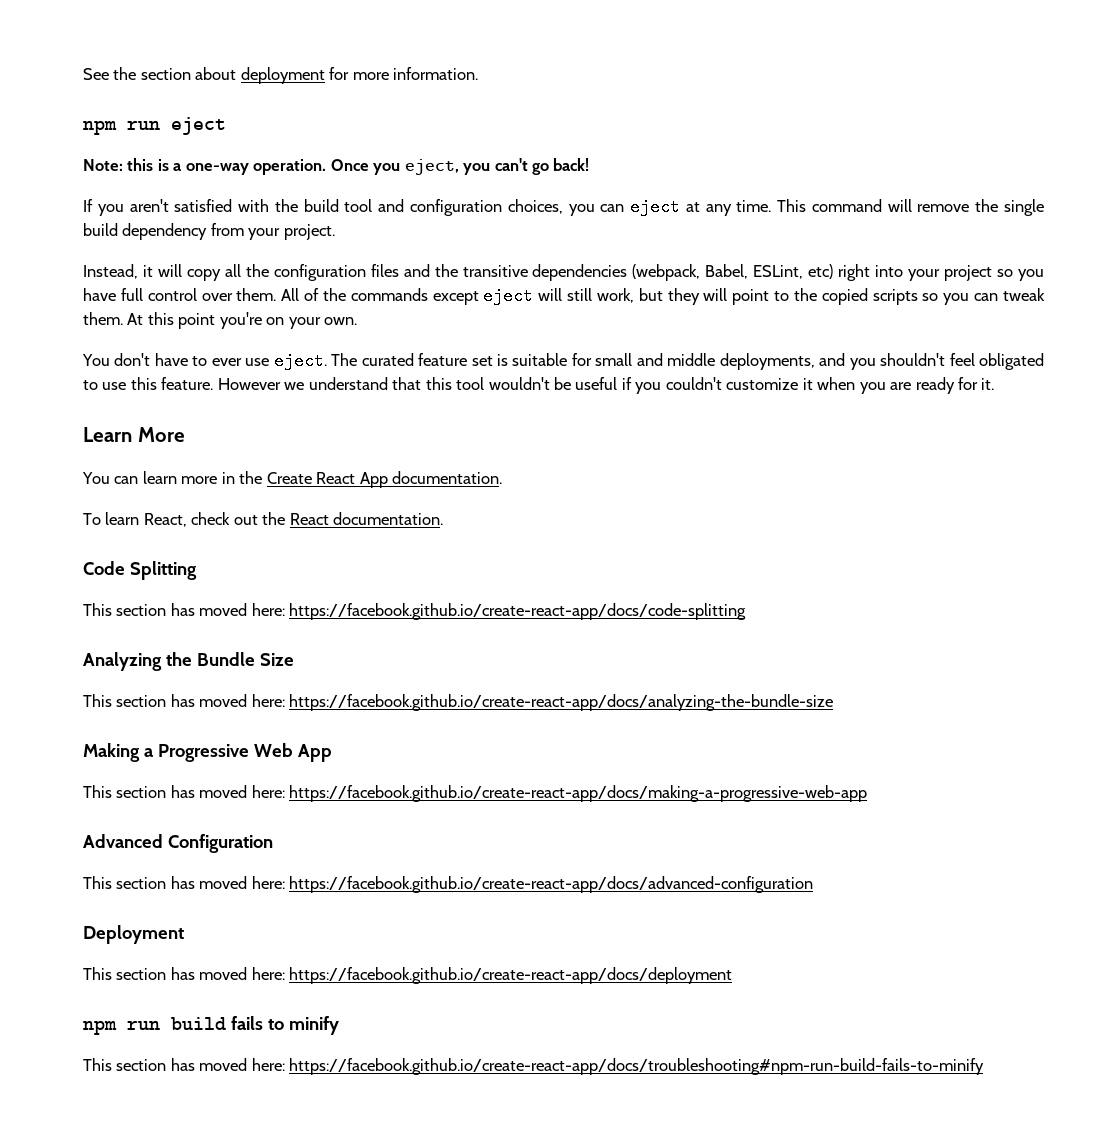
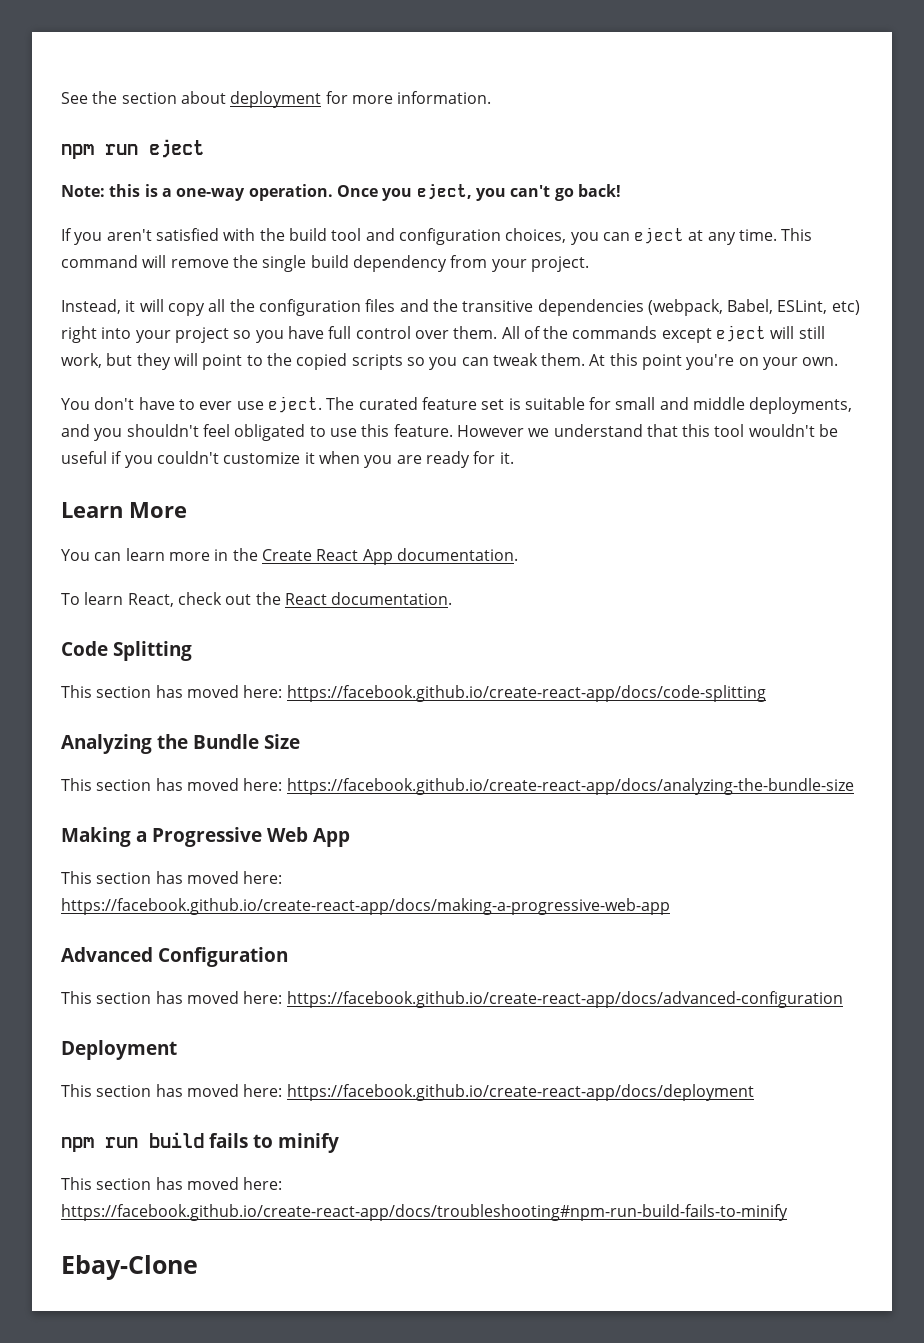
+ Ebay-Clone

